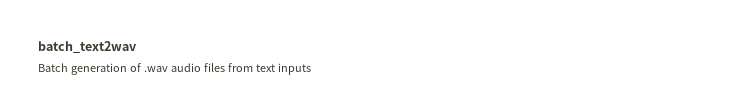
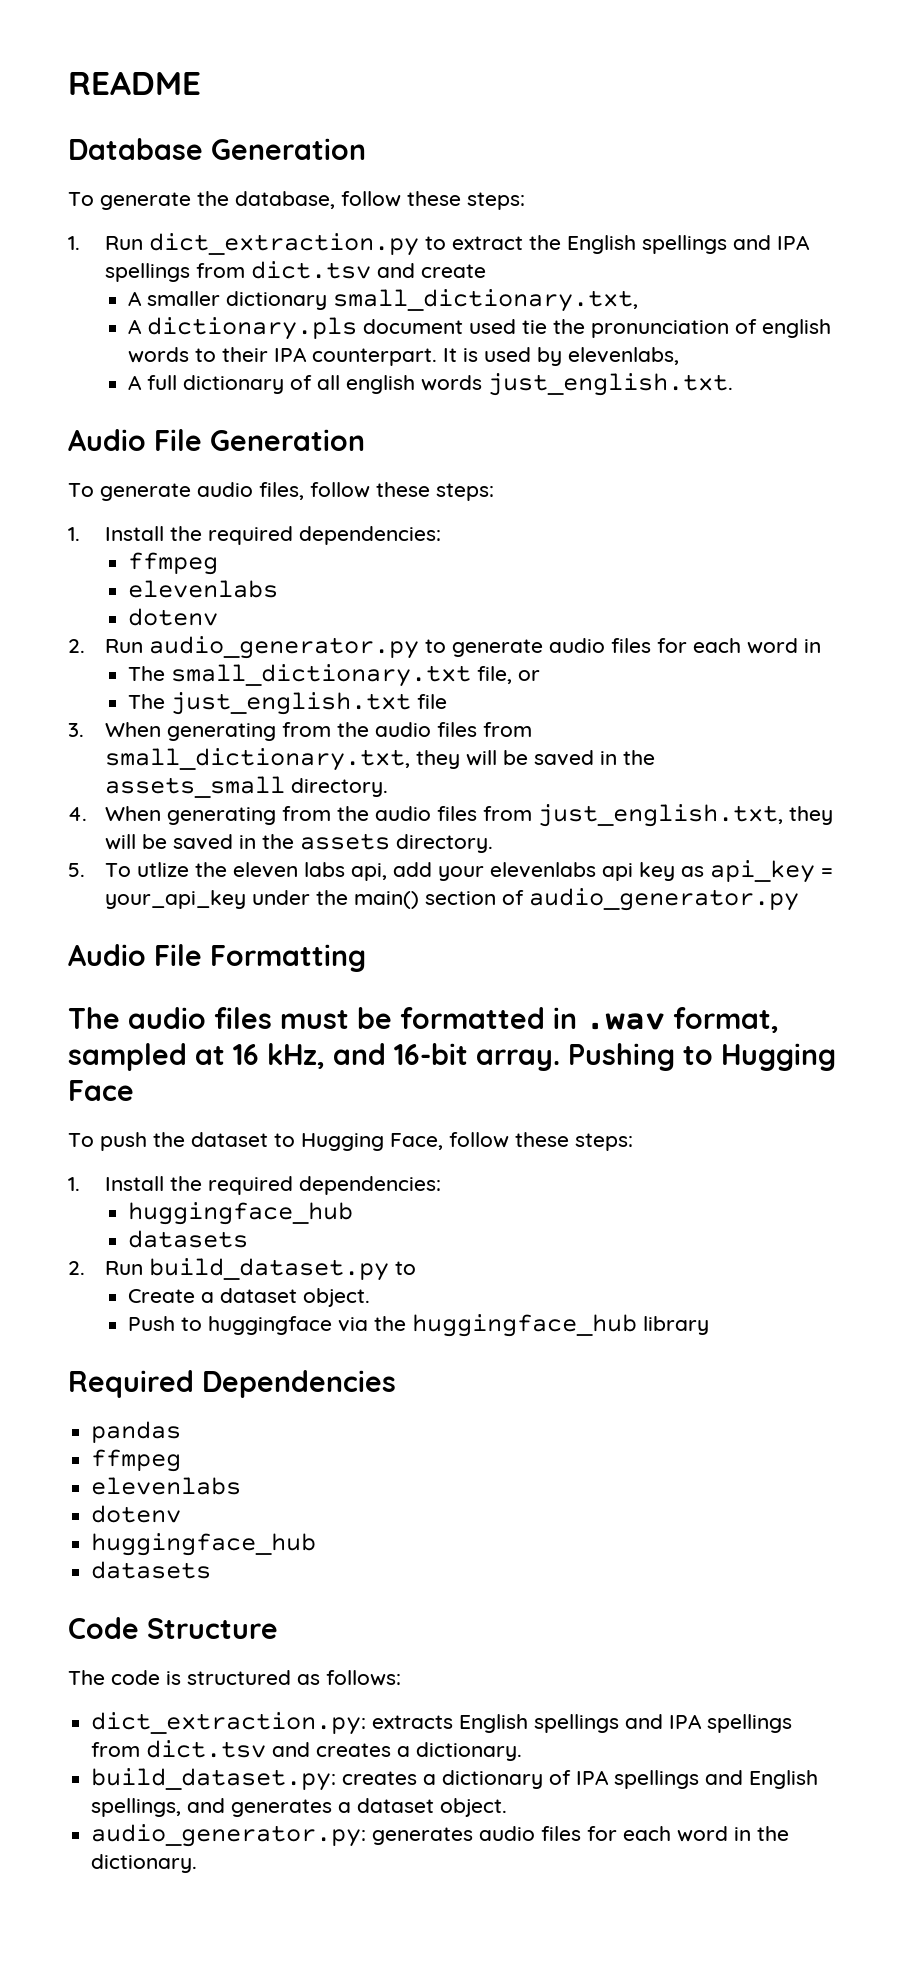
- batch_text2wav
- Batch generation of .wav audio files from text inputs
+ README
+ Database Generation
+ To generate the database, follow these steps:
+ 1. Run dict_extraction.py to extract the English spellings and IPA spellings from dict.tsv and create
+ A smaller dictionary small_dictionary.txt,
+ A dictionary.pls document used tie the pronunciation of english words to their IPA counterpart. It is used by elevenlabs,
+ A full dictionary of all english words just_english.txt.
+ Audio File Generation
+ To generate audio files, follow these steps:
+ 1. Install the required dependencies:
+ ffmpeg
+ elevenlabs
+ dotenv
+ 2. Run audio_generator.py to generate audio files for each word in
+ The small_dictionary.txt file, or
+ The just_english.txt file
+ 3. When generating from the audio files from small_dictionary.txt, they will be saved in the assets_small directory.
+ 4. When generating from the audio files from just_english.txt, they will be saved in the assets directory.
+ 5. To utlize the eleven labs api, add your elevenlabs api key as api_key = your_api_key under the main() section of audio_generator.py
+ Audio File Formatting
+ The audio files must be formatted in .wav format, sampled at 16 kHz, and 16-bit array. Pushing to Hugging Face
+ To push the dataset to Hugging Face, follow these steps:
+ 1. Install the required dependencies:
+ huggingface_hub
+ datasets
+ 2. Run build_dataset.py to
+ Create a dataset object.
+ Push to huggingface via the huggingface_hub library
+ Required Dependencies
+ pandas
+ ffmpeg
+ elevenlabs
+ dotenv
+ huggingface_hub
+ datasets
+ Code Structure
+ The code is structured as follows:
+ dict_extraction.py: extracts English spellings and IPA spellings from dict.tsv and creates a dictionary.
+ build_dataset.py: creates a dictionary of IPA spellings and English spellings, and generates a dataset object.
+ audio_generator.py: generates audio files for each word in the dictionary.

